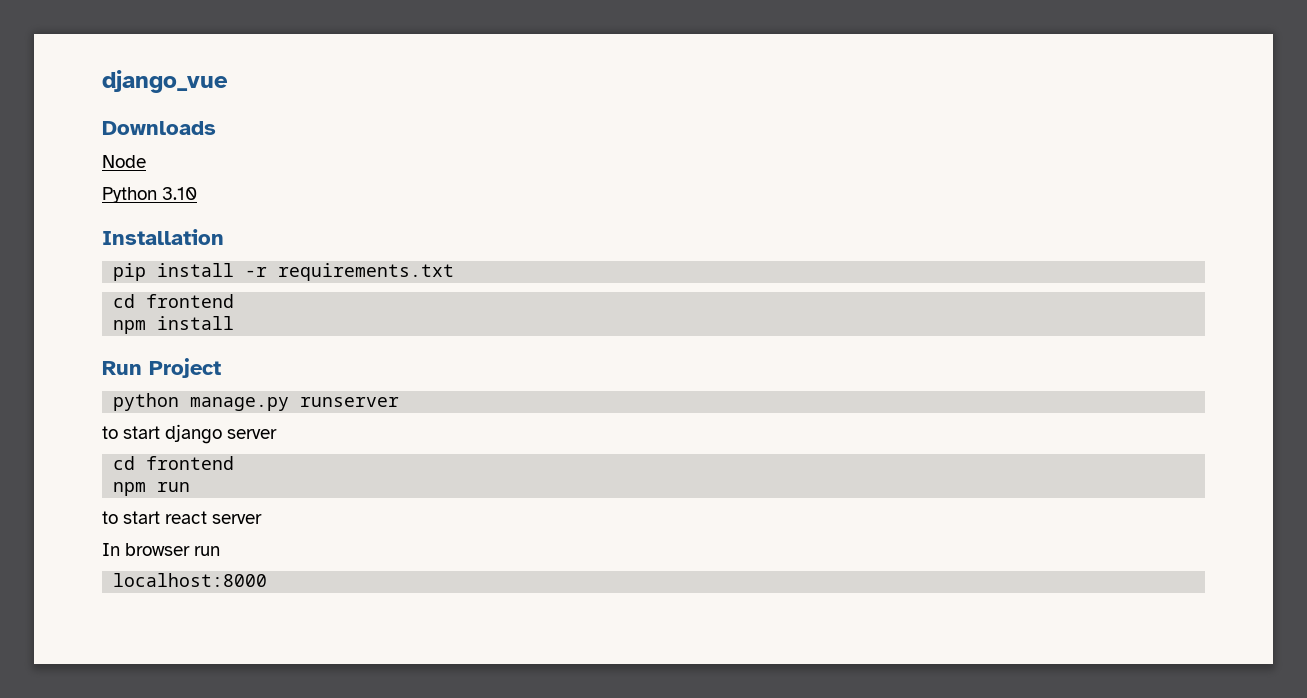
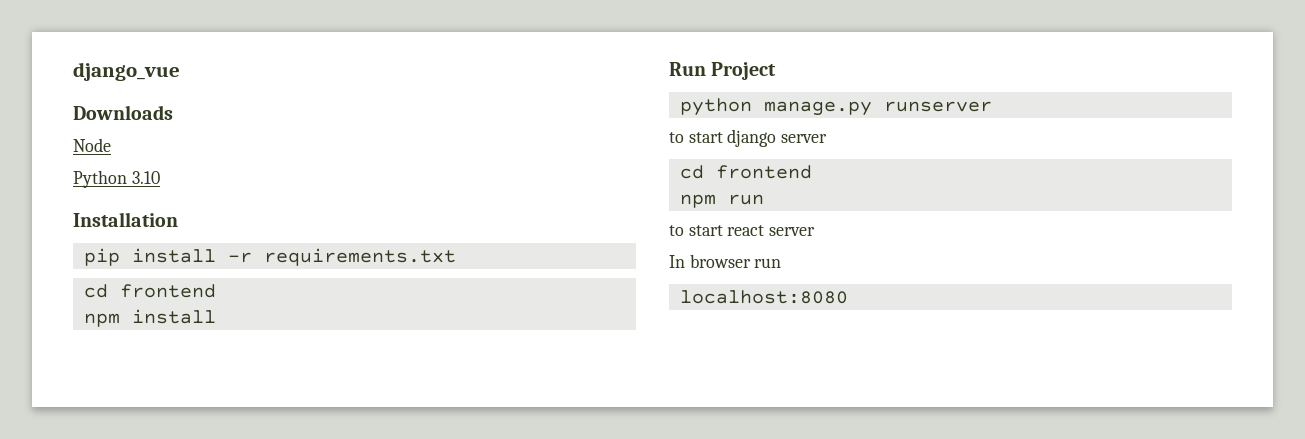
- localhost:8000
+ localhost:8080

